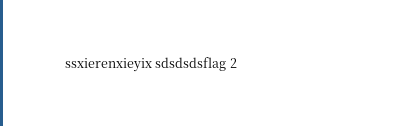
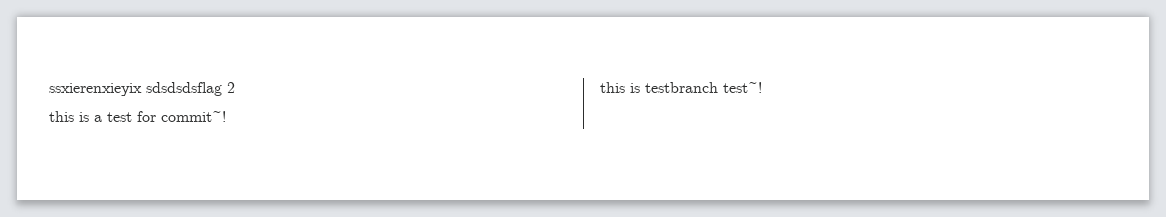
+ this is a test for commit~!
+ this is testbranch test~!

